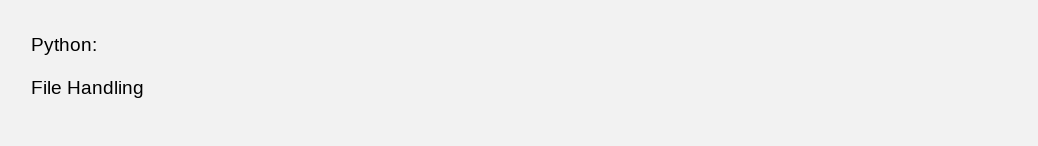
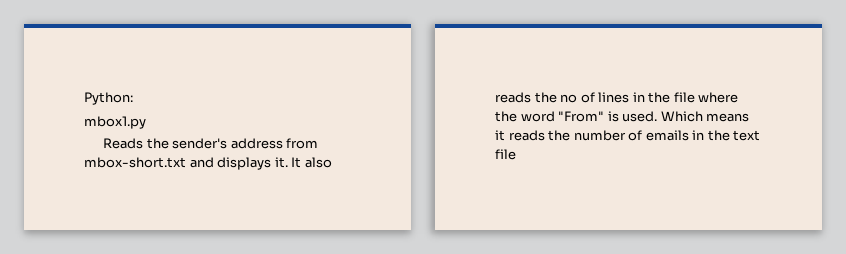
- File Handling
+ mbox1.py
+ Reads the sender's address from mbox-short.txt and displays it. It also reads the no of lines in the file where the word "From" is used. Which means it reads the number of emails in the text file

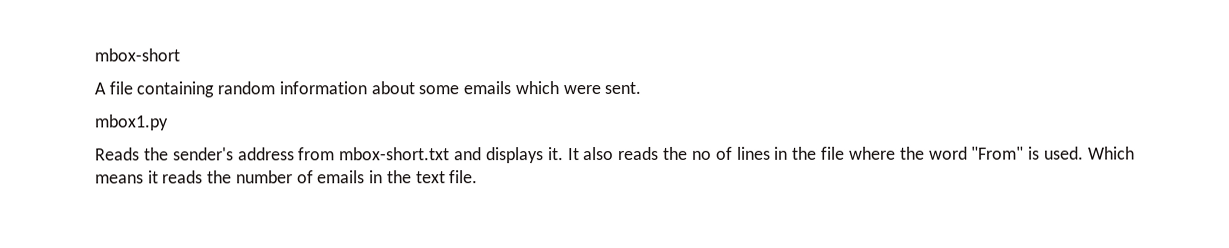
- Python:
+ mbox-short
+ A file containing random information about some emails which were sent.
- Which means it reads the number of emails in the text file
+ Which means it reads the number of emails in the text file.

